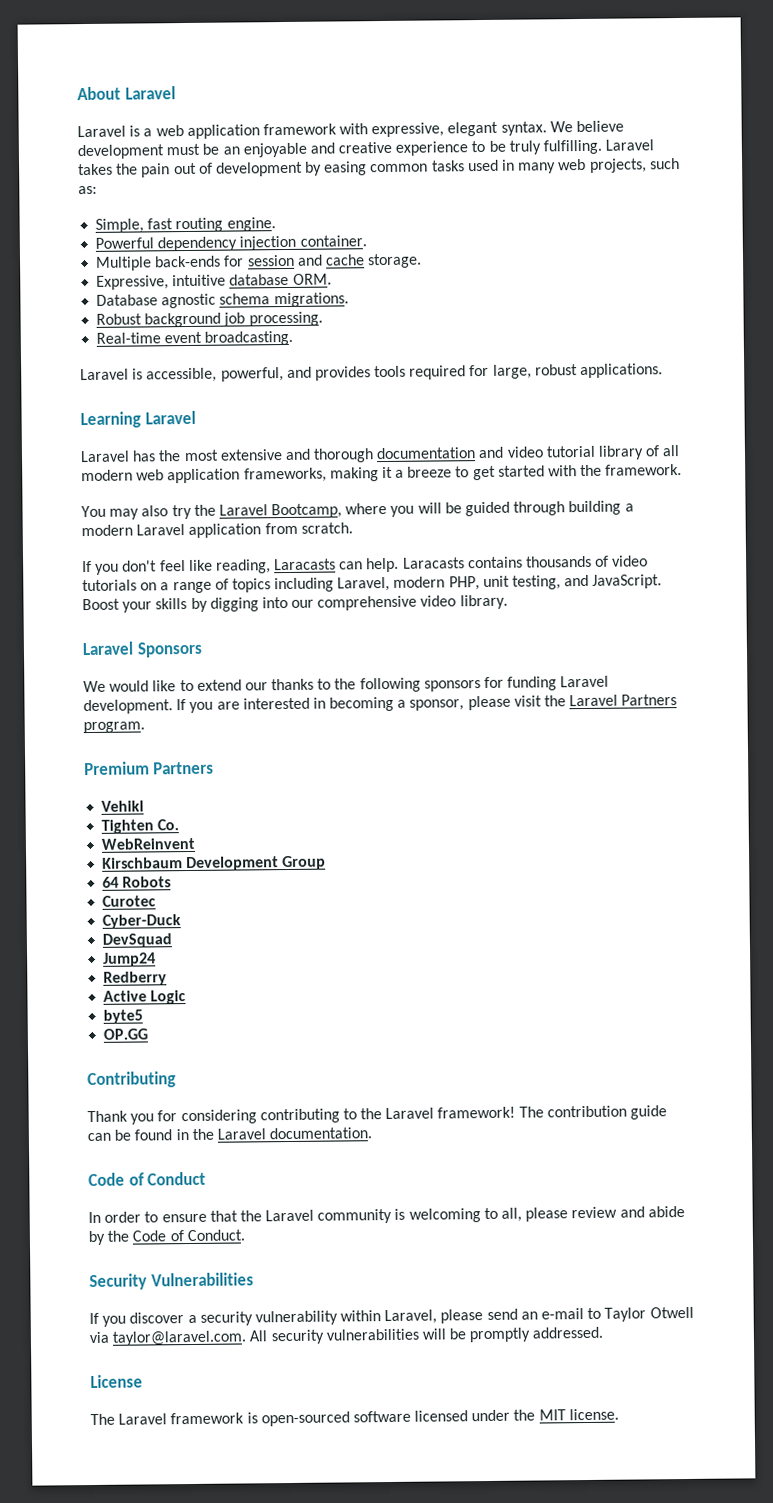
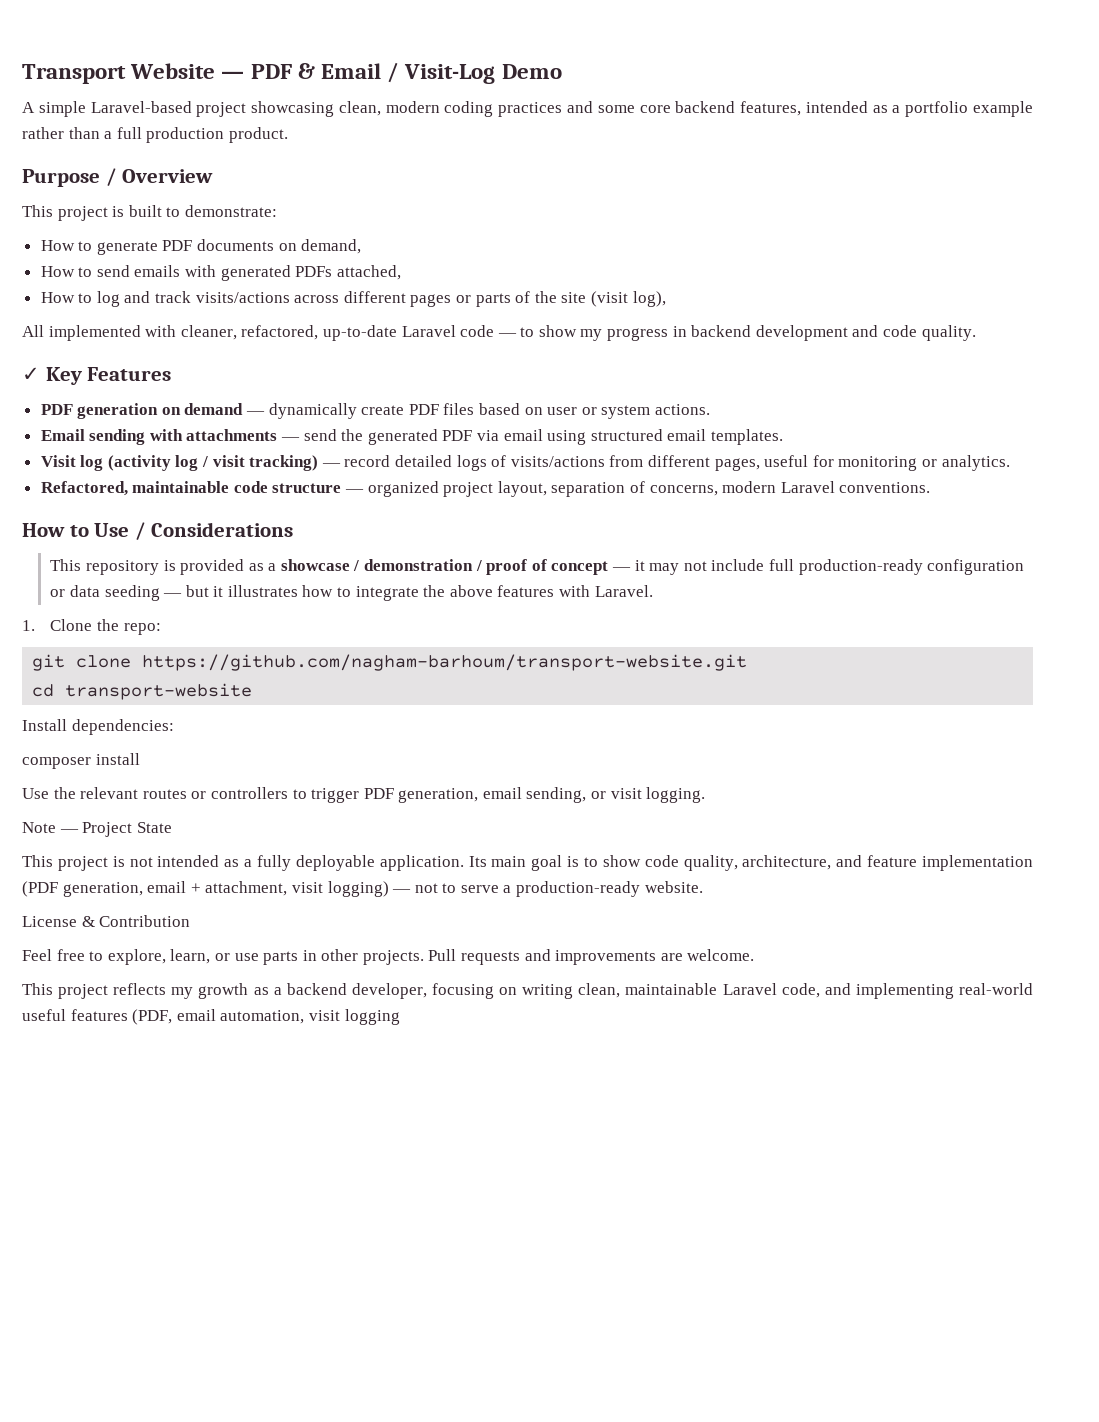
- About Laravel
- Laravel is a web application framework with expressive, elegant syntax. We believe development must be an enjoyable and creative experience to be truly fulfilling. Laravel takes the pain out of development by easing common tasks used in many web projects, such as:
- Simple, fast routing engine.
- Powerful dependency injection container.
- Multiple back-ends for session and cache storage.
- Expressive, intuitive database ORM.
- Database agnostic schema migrations.
- Robust background job processing.
- Real-time event broadcasting.
- Laravel is accessible, powerful, and provides tools required for large, robust applications.
- Learning Laravel
- Laravel has the most extensive and thorough documentation and video tutorial library of all modern web application frameworks, making it a breeze to get started with the framework.
- You may also try the Laravel Bootcamp, where you will be guided through building a modern Laravel application from scratch.
- If you don't feel like reading, Laracasts can help. Laracasts contains thousands of video tutorials on a range of topics including Laravel, modern PHP, unit testing, and JavaScript. Boost your skills by digging into our comprehensive video library.
- Laravel Sponsors
- We would like to extend our thanks to the following sponsors for funding Laravel development. If you are interested in becoming a sponsor, please visit the Laravel Partners program.
- Premium Partners
- Vehikl
- Tighten Co.
- WebReinvent
- Kirschbaum Development Group
- 64 Robots
- Curotec
- Cyber-Duck
- DevSquad
- Jump24
- Redberry
- Active Logic
- byte5
- OP.GG
- Contributing
- Thank you for considering contributing to the Laravel framework! The contribution guide can be found in the Laravel documentation.
- Code of Conduct
- In order to ensure that the Laravel community is welcoming to all, please review and abide by the Code of Conduct.
- Security Vulnerabilities
- If you discover a security vulnerability within Laravel, please send an e-mail to Taylor Otwell via taylor@laravel.com. All security vulnerabilities will be promptly addressed.
- License
- The Laravel framework is open-sourced software licensed under the MIT license.
+ Transport Website — PDF & Email / Visit-Log Demo
+ A simple Laravel-based project showcasing clean, modern coding practices and some core backend features, intended as a portfolio example rather than a full production product.
+ Purpose / Overview
+ This project is built to demonstrate:
+ How to generate PDF documents on demand,
+ How to send emails with generated PDFs attached,
+ How to log and track visits/actions across different pages or parts of the site (visit log),
+ All implemented with cleaner, refactored, up-to-date Laravel code — to show my progress in backend development and code quality.
+ ✓ Key Features
+ PDF generation on demand — dynamically create PDF files based on user or system actions.
+ Email sending with attachments — send the generated PDF via email using structured email templates.
+ Visit log (activity log / visit tracking) — record detailed logs of visits/actions from different pages, useful for monitoring or analytics.
+ Refactored, maintainable code structure — organized project layout, separation of concerns, modern Laravel conventions.
+ How to Use / Considerations
+ This repository is provided as a showcase / demonstration / proof of concept — it may not include full production-ready configuration or data seeding — but it illustrates how to integrate the above features with Laravel.
+ 1. Clone the repo:
+ git clone https://github.com/nagham-barhoum/transport-website.git
+ cd transport-website
+ Install dependencies:
+ composer install
+ Use the relevant routes or controllers to trigger PDF generation, email sending, or visit logging.
+ Note — Project State
+ This project is not intended as a fully deployable application. Its main goal is to show code quality, architecture, and feature implementation (PDF generation, email + attachment, visit logging) — not to serve a production-ready website.
+ License & Contribution
+ Feel free to explore, learn, or use parts in other projects. Pull requests and improvements are welcome.
+ This project reflects my growth as a backend developer, focusing on writing clean, maintainable Laravel code, and implementing real-world useful features (PDF, email automation, visit logging

